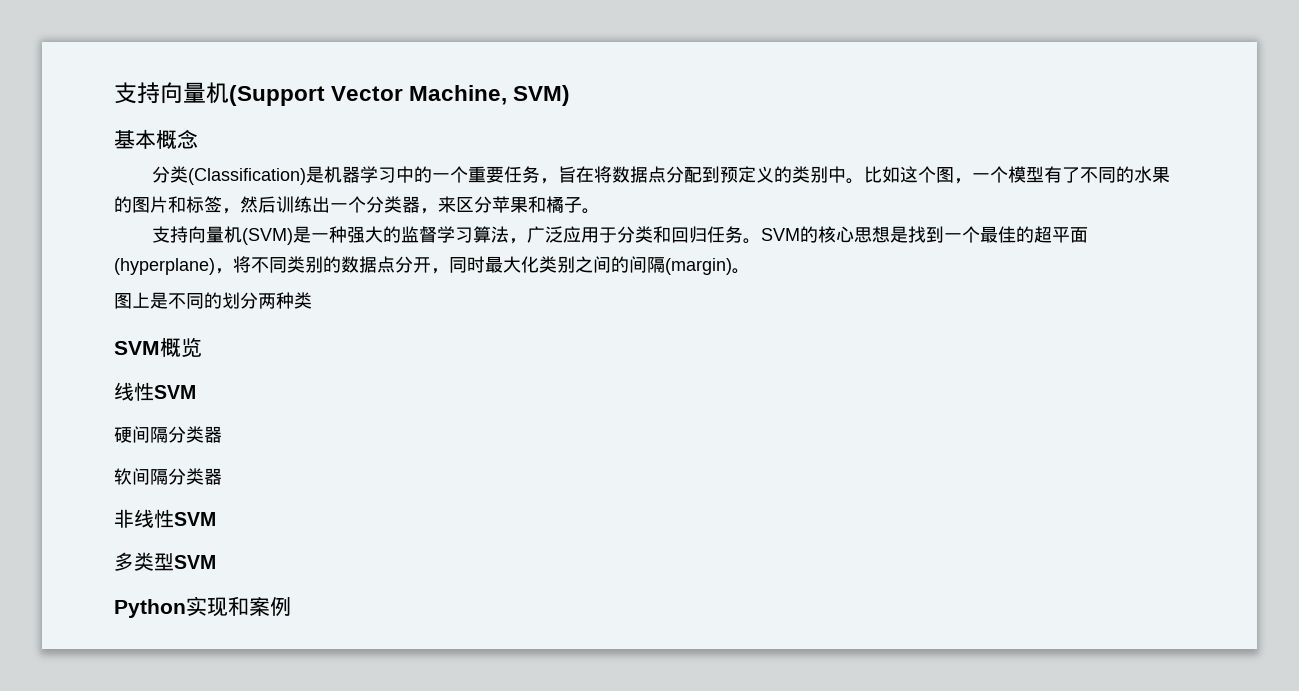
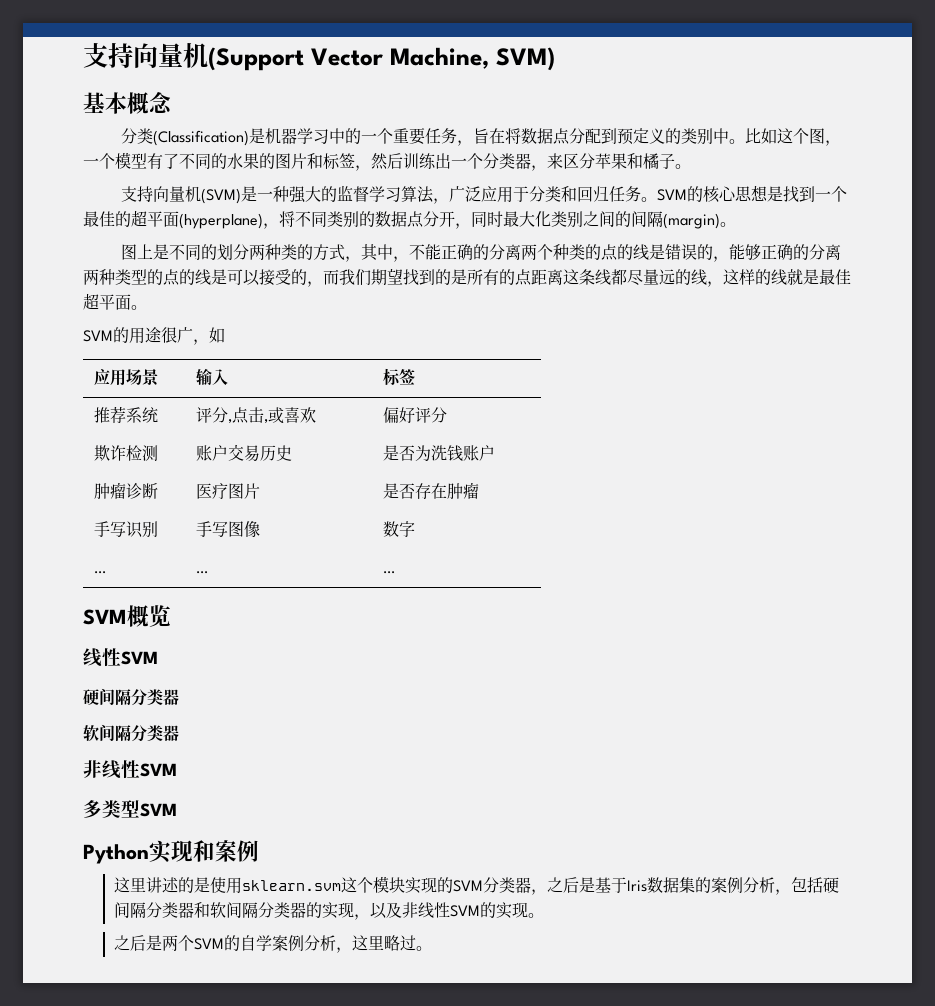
- 图上是不同的划分两种类
+ 图上是不同的划分两种类的方式，其中，不能正确的分离两个种类的点的线是错误的，能够正确的分离两种类型的点的线是可以接受的，而我们期望找到的是所有的点距离这条线都尽量远的线，这样的线就是最佳超平面。
+ SVM的用途很广，如
+ 应用场景 | 输入 | 标签
+ 推荐系统 | 评分,点击,或喜欢 | 偏好评分
+ 欺诈检测 | 账户交易历史 | 是否为洗钱账户
+ 肿瘤诊断 | 医疗图片 | 是否存在肿瘤
+ 手写识别 | 手写图像 | 数字
+ … | … | …
+ 这里讲述的是使用sklearn.svm这个模块实现的SVM分类器，之后是基于Iris数据集的案例分析，包括硬间隔分类器和软间隔分类器的实现，以及非线性SVM的实现。
+ 之后是两个SVM的自学案例分析，这里略过。

